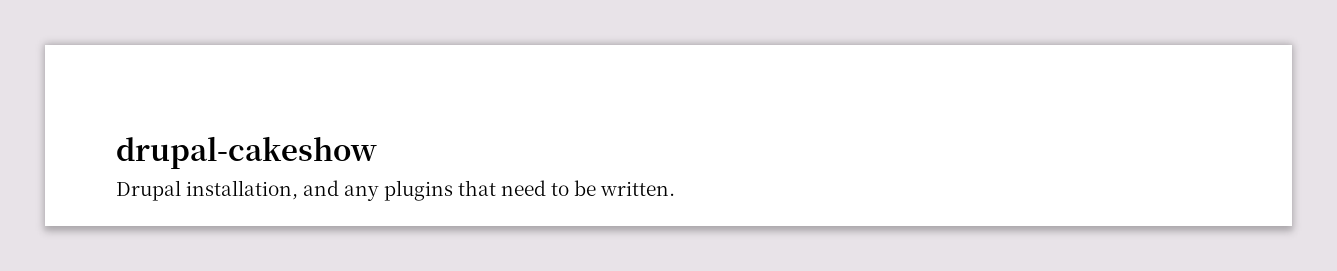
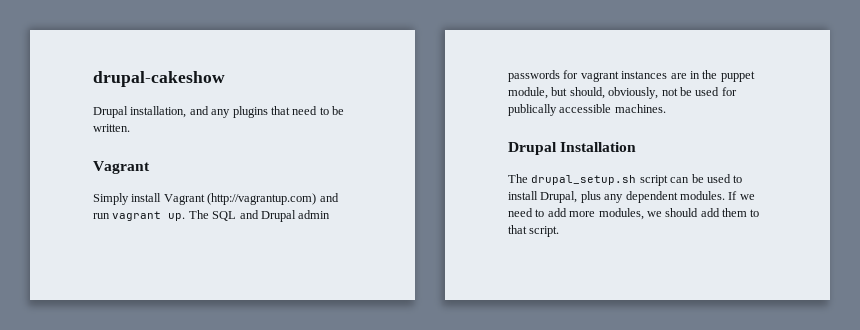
  Drupal installation, and any plugins that need to be written.
+ Vagrant
+ Simply install Vagrant (http://vagrantup.com) and run vagrant up. The SQL and Drupal admin passwords for vagrant instances are in the puppet module, but should, obviously, not be used for publically accessible machines.
+ Drupal Installation
+ The drupal_setup.sh script can be used to install Drupal, plus any dependent modules. If we need to add more modules, we should add them to that script.

